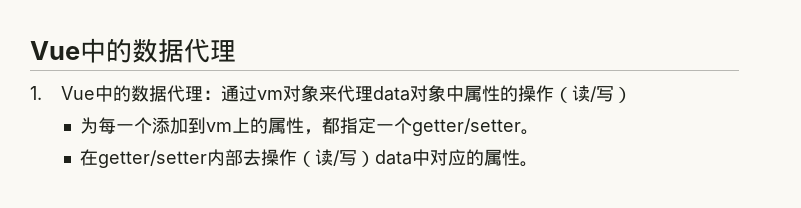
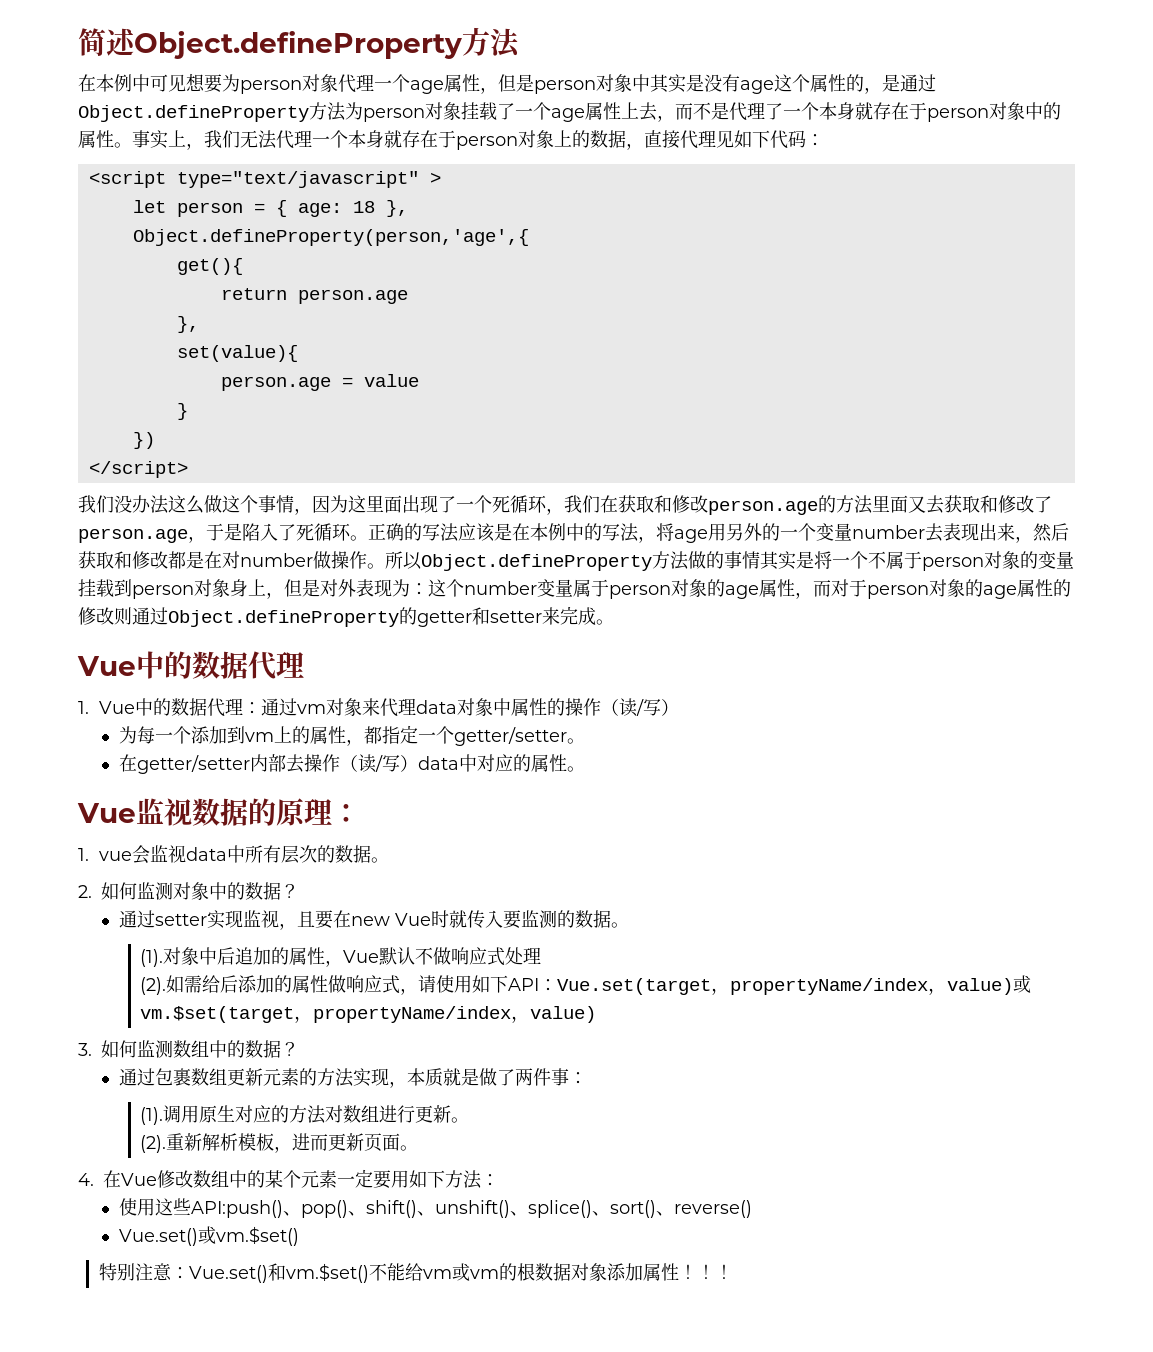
+ 简述Object.defineProperty方法
+ 在本例中可见想要为person对象代理一个age属性，但是person对象中其实是没有age这个属性的，是通过Object.defineProperty方法为person对象挂载了一个age属性上去，而不是代理了一个本身就存在于person对象中的属性。事实上，我们无法代理一个本身就存在于person对象上的数据，直接代理见如下代码：
+ <script type="text/javascript" >
+ let person = { age: 18 },
+ Object.defineProperty(person,'age',{
+ get(){
+ return person.age
+ },
+ set(value){
+ person.age = value
+ }
+ })
+ </script>
+ 我们没办法这么做这个事情，因为这里面出现了一个死循环，我们在获取和修改person.age的方法里面又去获取和修改了person.age，于是陷入了死循环。正确的写法应该是在本例中的写法，将age用另外的一个变量number去表现出来，然后获取和修改都是在对number做操作。所以Object.defineProperty方法做的事情其实是将一个不属于person对象的变量挂载到person对象身上，但是对外表现为：这个number变量属于person对象的age属性，而对于person对象的age属性的修改则通过Object.defineProperty的getter和setter来完成。
+ Vue监视数据的原理：
+ 1. vue会监视data中所有层次的数据。
+ 2.如何监测对象中的数据？
+ 通过setter实现监视，且要在new Vue时就传入要监测的数据。
+ (1).对象中后追加的属性，Vue默认不做响应式处理
+ (2).如需给后添加的属性做响应式，请使用如下API：Vue.set(target，propertyName/index，value)或vm.$set(target，propertyName/index，value)
+ 3.如何监测数组中的数据？
+ 通过包裹数组更新元素的方法实现，本质就是做了两件事：
+ (1).调用原生对应的方法对数组进行更新。
+ (2).重新解析模板，进而更新页面。
+ 4.在Vue修改数组中的某个元素一定要用如下方法：
+ 使用这些API:push()、pop()、shift()、unshift()、splice()、sort()、reverse()
+ Vue.set()或vm.$set()
+ 特别注意：Vue.set()和vm.$set()不能给vm或vm的根数据对象添加属性！！！

